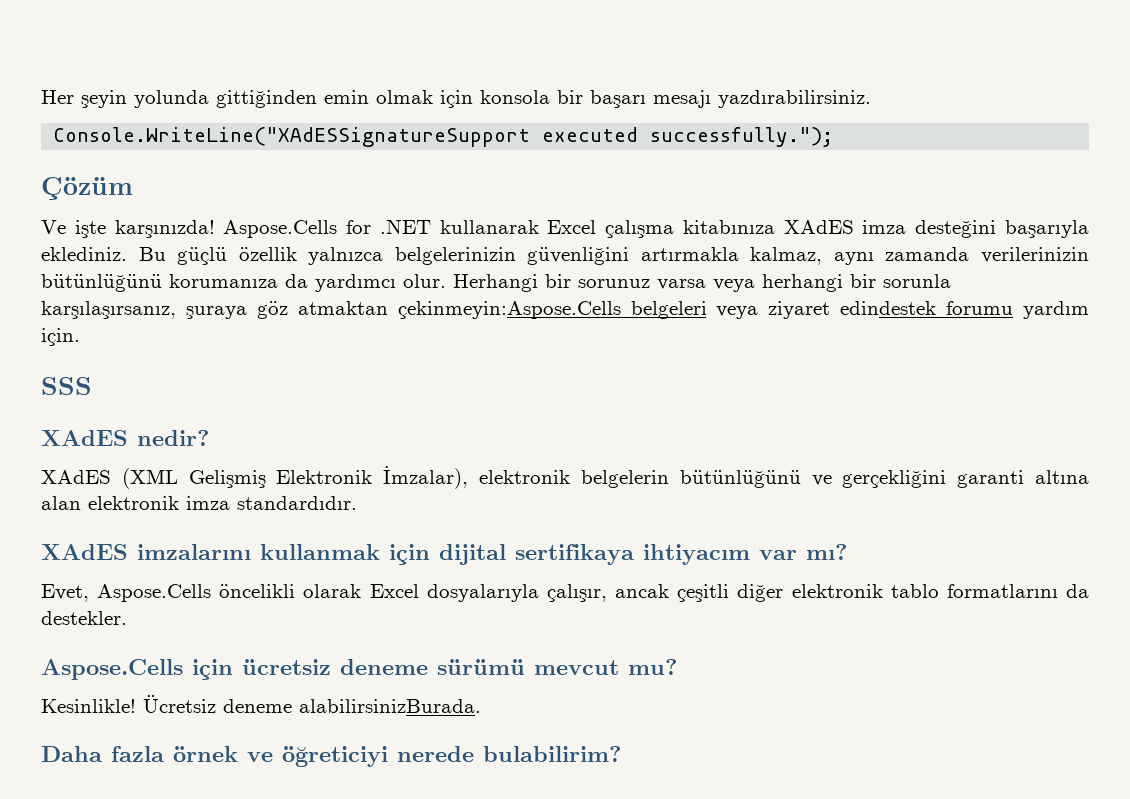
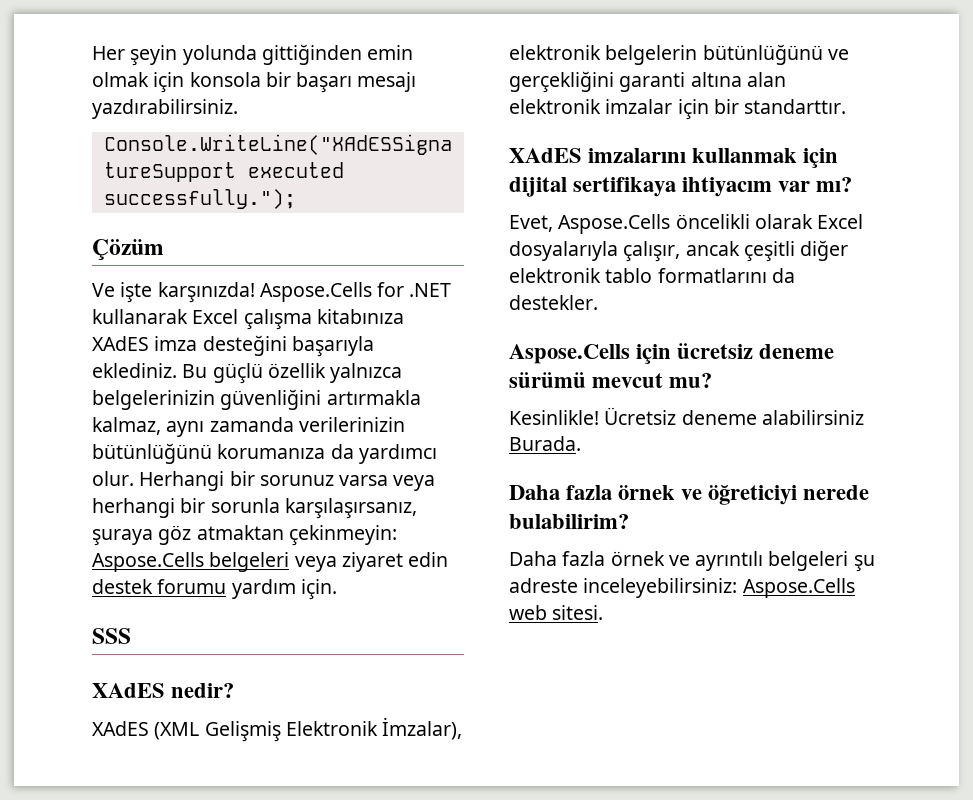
- Herhangi bir sorunuz varsa veya herhangi bir sorunla karşılaşırsanız, şuraya göz atmaktan çekinmeyin:Aspose.Cells belgeleri veya ziyaret edindestek forumu yardım için.
+ Herhangi bir sorunuz varsa veya herhangi bir sorunla karşılaşırsanız, şuraya göz atmaktan çekinmeyin: Aspose.Cells belgeleri veya ziyaret edin destek forumu yardım için.
- XAdES (XML Gelişmiş Elektronik İmzalar), elektronik belgelerin bütünlüğünü ve gerçekliğini garanti altına alan elektronik imza standardıdır.
+ XAdES (XML Gelişmiş Elektronik İmzalar), elektronik belgelerin bütünlüğünü ve gerçekliğini garanti altına alan elektronik imzalar için bir standarttır.
- Ücretsiz deneme alabilirsinizBurada.
+ Ücretsiz deneme alabilirsiniz Burada.
+ Daha fazla örnek ve ayrıntılı belgeleri şu adreste inceleyebilirsiniz: Aspose.Cells web sitesi.

